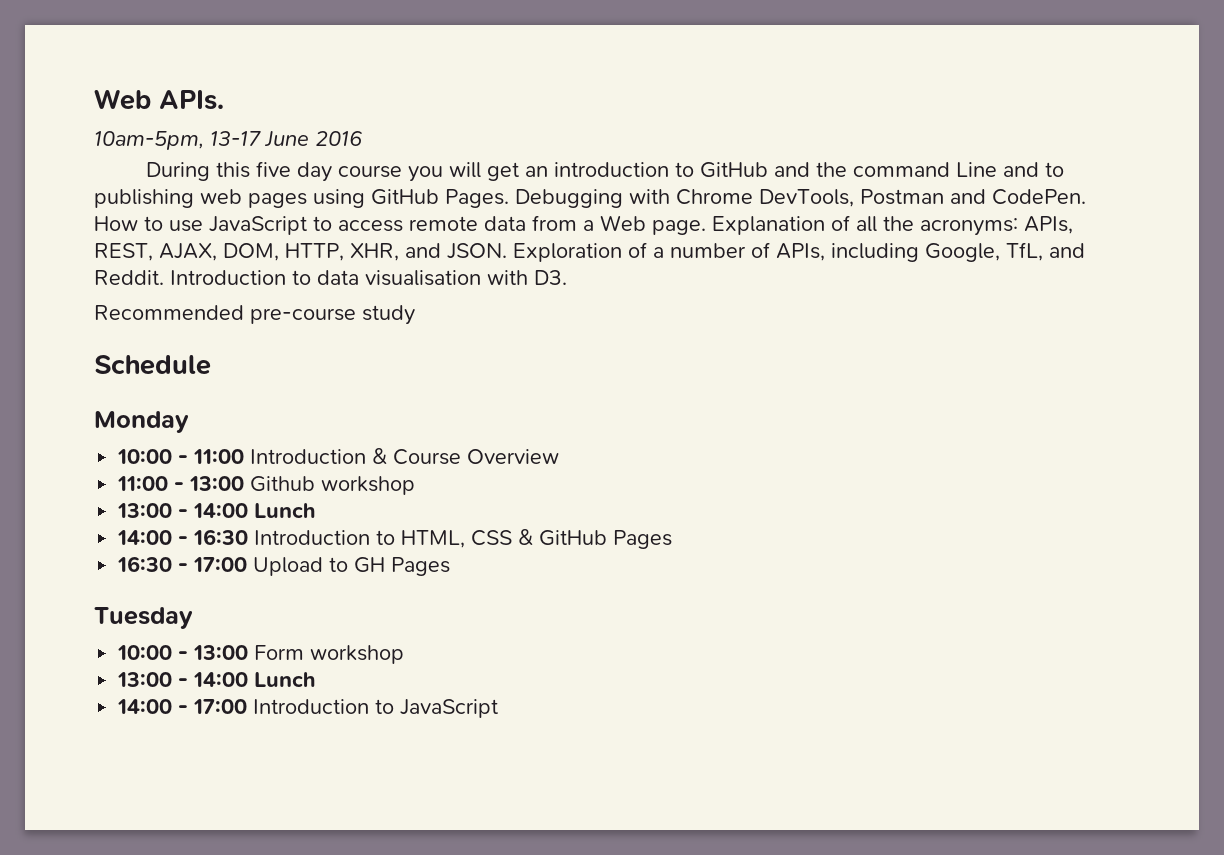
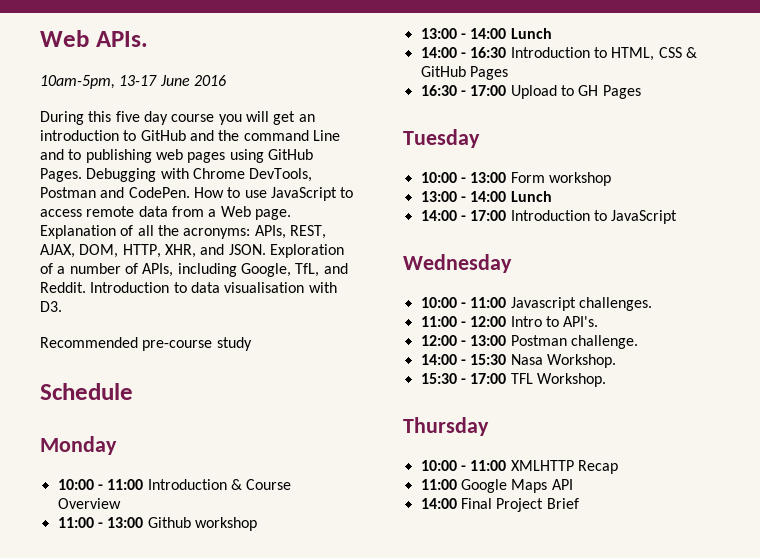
+ Wednesday
+ 10:00 - 11:00 Javascript challenges.
+ 11:00 - 12:00 Intro to API's.
+ 12:00 - 13:00 Postman challenge.
+ 14:00 - 15:30 Nasa Workshop.
+ 15:30 - 17:00 TFL Workshop.
+ Thursday
+ 10:00 - 11:00 XMLHTTP Recap
+ 11:00 Google Maps API
+ 14:00 Final Project Brief

